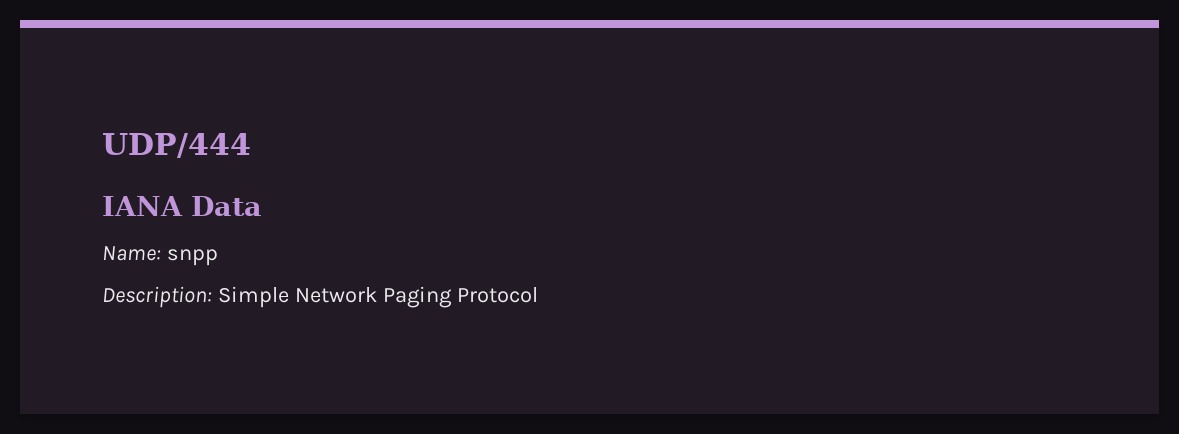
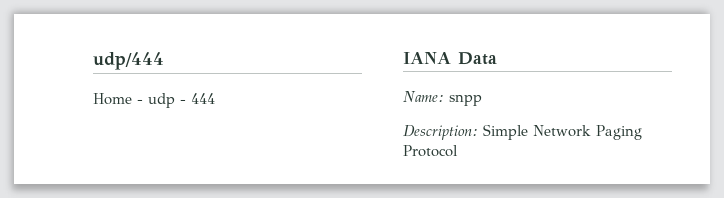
- UDP/444
+ udp/444
+ Home - udp - 444

